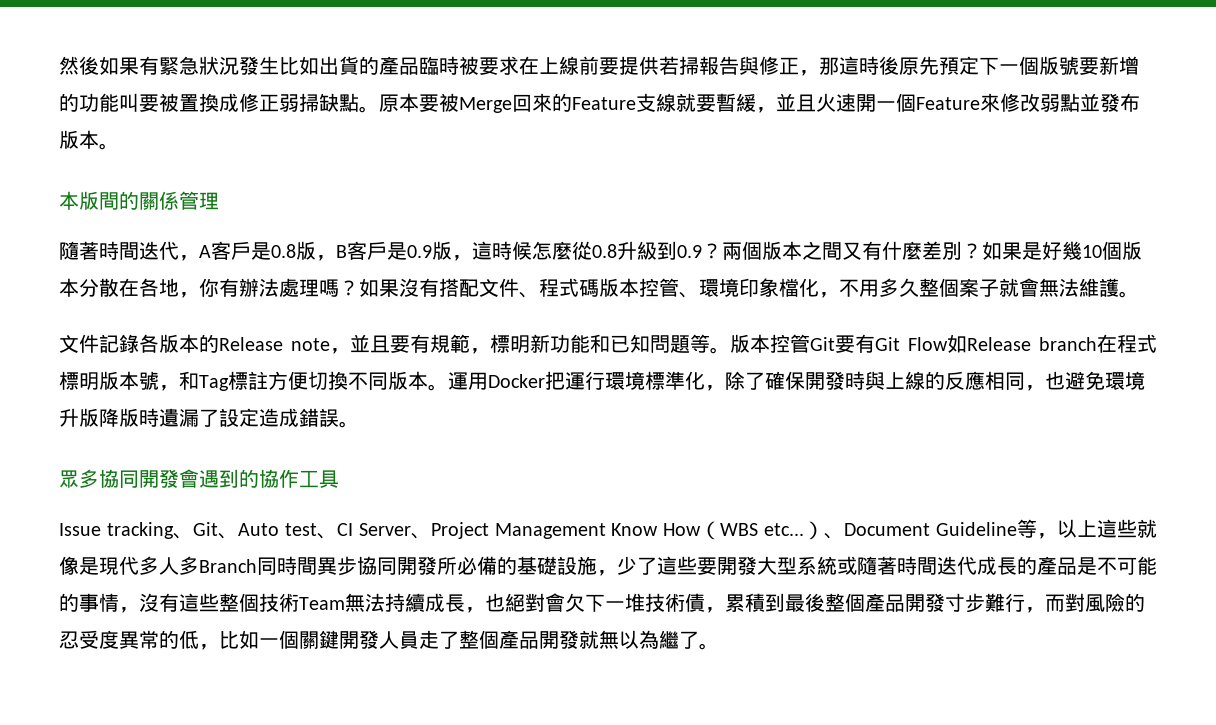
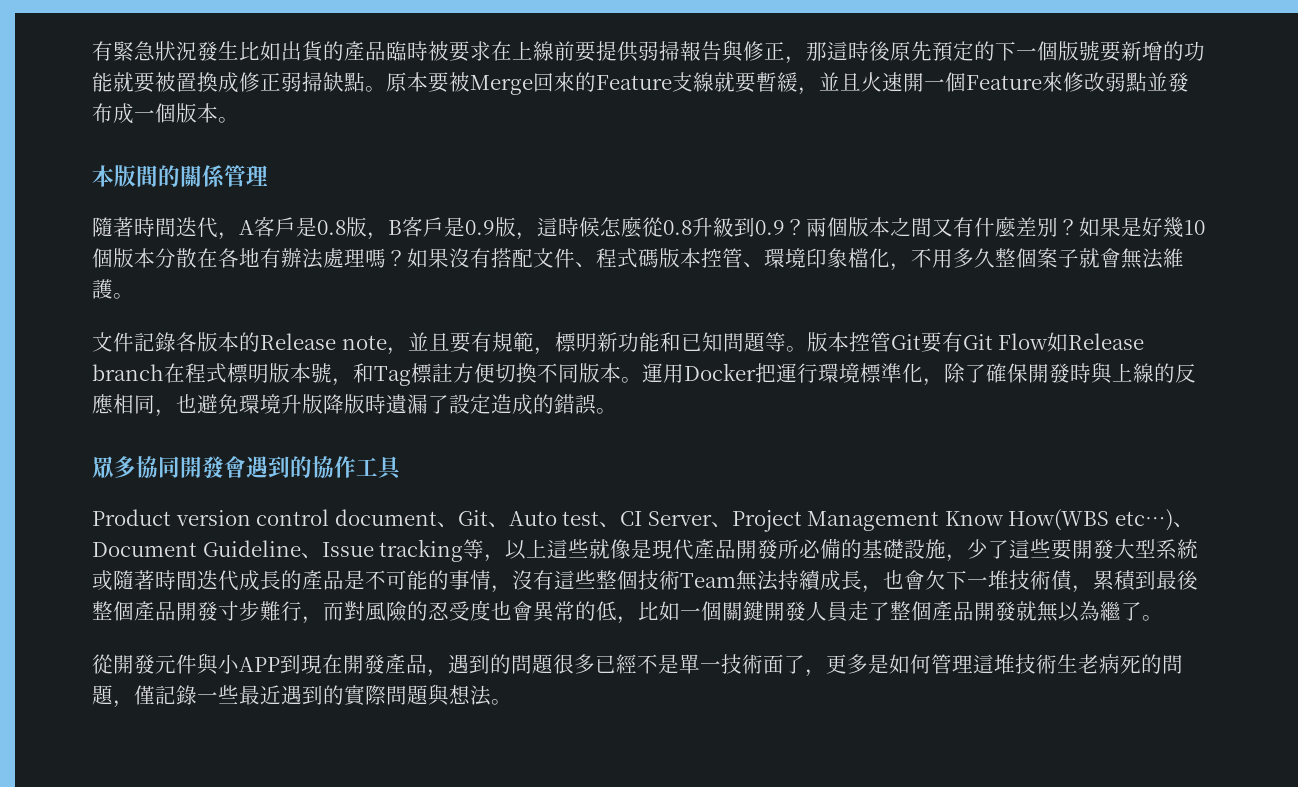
- 然後如果有緊急狀況發生比如出貨的產品臨時被要求在上線前要提供若掃報告與修正，那這時後原先預定下一個版號要新增的功能叫要被置換成修正弱掃缺點。
+ 有緊急狀況發生比如出貨的產品臨時被要求在上線前要提供弱掃報告與修正，那這時後原先預定的下一個版號要新增的功能就要被置換成修正弱掃缺點。
- 原本要被Merge回來的Feature支線就要暫緩，並且火速開一個Feature來修改弱點並發布版本。
+ 原本要被Merge回來的Feature支線就要暫緩，並且火速開一個Feature來修改弱點並發布成一個版本。
- 如果是好幾10個版本分散在各地，你有辦法處理嗎？
+ 如果是好幾10個版本分散在各地有辦法處理嗎？
- 運用Docker把運行環境標準化，除了確保開發時與上線的反應相同，也避免環境升版降版時遺漏了設定造成錯誤。
+ 運用Docker把運行環境標準化，除了確保開發時與上線的反應相同，也避免環境升版降版時遺漏了設定造成的錯誤。
- Issue tracking、Git、Auto test、CI Server、Project Management Know How（WBS etc...）、Document Guideline等，以上這些就像是現代多人多Branch同時間異步協同開發所必備的基礎設施，少了這些要開發大型系統或隨著時間迭代成長的產品是不可能的事情，沒有這些整個技術Team無法持續成長，也絕對會欠下一堆技術債，累積到最後整個產品開發寸步難行，而對風險的忍受度異常的低，比如一個關鍵開發人員走了整個產品開發就無以為繼了。
+ Product version control document、Git、Auto test、CI Server、Project Management Know How(WBS etc…)、Document Guideline、Issue tracking等，以上這些就像是現代產品開發所必備的基礎設施，少了這些要開發大型系統或隨著時間迭代成長的產品是不可能的事情，沒有這些整個技術Team無法持續成長，也會欠下一堆技術債，累積到最後整個產品開發寸步難行，而對風險的忍受度也會異常的低，比如一個關鍵開發人員走了整個產品開發就無以為繼了。
+ 從開發元件與小APP到現在開發產品，遇到的問題很多已經不是單一技術面了，更多是如何管理這堆技術生老病死的問題，僅記錄一些最近遇到的實際問題與想法。

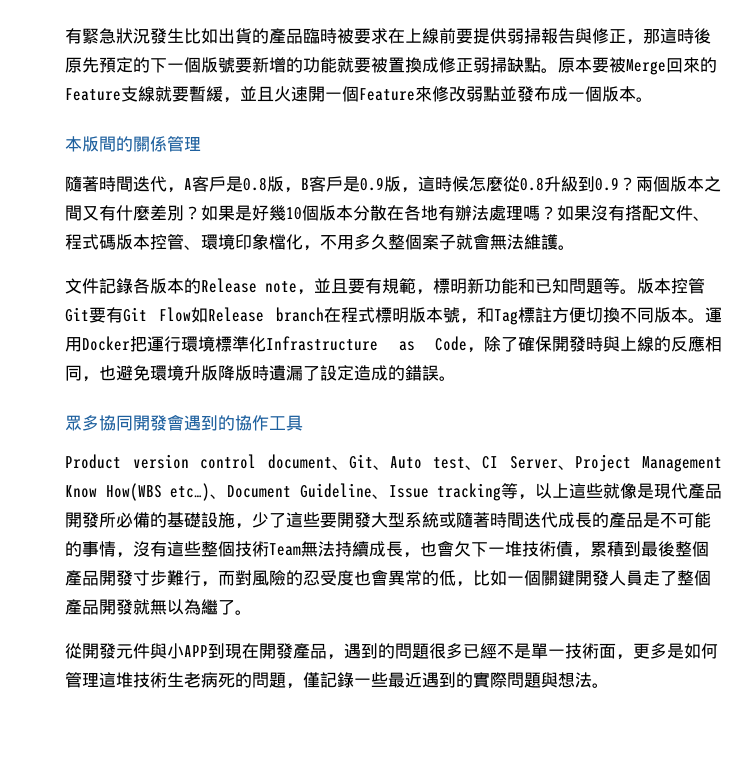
- 運用Docker把運行環境標準化，除了確保開發時與上線的反應相同，也避免環境升版降版時遺漏了設定造成的錯誤。
+ 運用Docker把運行環境標準化Infrastructure as Code，除了確保開發時與上線的反應相同，也避免環境升版降版時遺漏了設定造成的錯誤。
- 從開發元件與小APP到現在開發產品，遇到的問題很多已經不是單一技術面了，更多是如何管理這堆技術生老病死的問題，僅記錄一些最近遇到的實際問題與想法。
+ 從開發元件與小APP到現在開發產品，遇到的問題很多已經不是單一技術面，更多是如何管理這堆技術生老病死的問題，僅記錄一些最近遇到的實際問題與想法。

